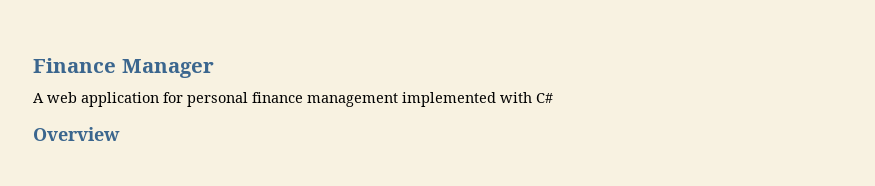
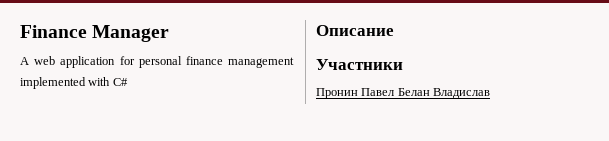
- Overview
+ Описание
+ Участники
+ Пронин Павел Белан Владислав

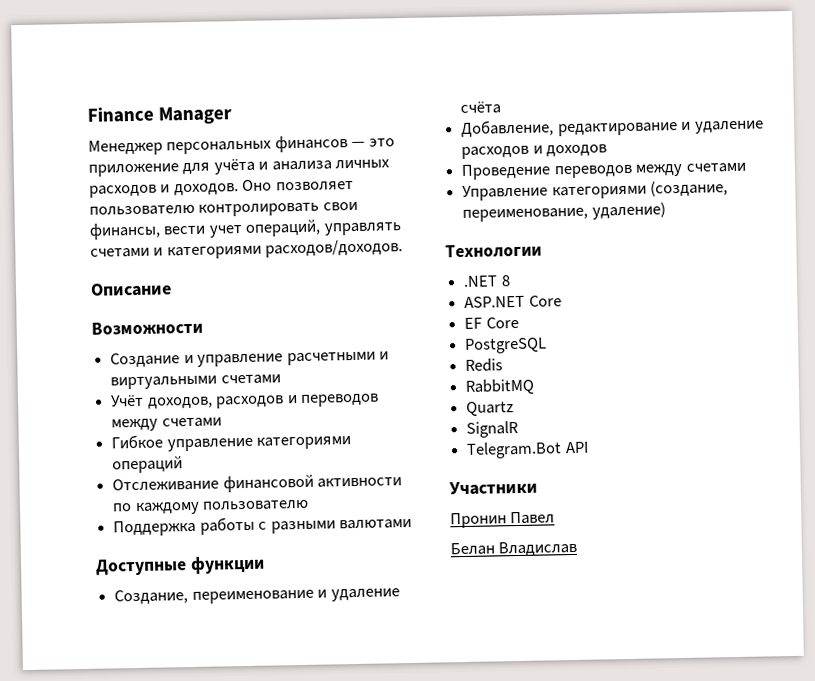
- A web application for personal finance management implemented with C#
+ Менеджер персональных финансов — это приложение для учёта и анализа личных расходов и доходов. Оно позволяет пользователю контролировать свои финансы, вести учет операций, управлять счетами и категориями расходов/доходов.
  Описание
+ Возможности
+ Создание и управление расчетными и виртуальными счетами
+ Учёт доходов, расходов и переводов между счетами
+ Гибкое управление категориями операций
+ Отслеживание финансовой активности по каждому пользователю
+ Поддержка работы с разными валютами
+ Доступные функции
+ Создание, переименование и удаление счёта
+ Добавление, редактирование и удаление расходов и доходов
+ Проведение переводов между счетами
+ Управление категориями (создание, переименование, удаление)
+ Технологии
+ .NET 8
+ ASP.NET Core
+ EF Core
+ PostgreSQL
+ Redis
+ RabbitMQ
+ Quartz
+ SignalR
+ Telegram.Bot API
- Пронин Павел Белан Владислав
+ Пронин Павел
+ Белан Владислав

